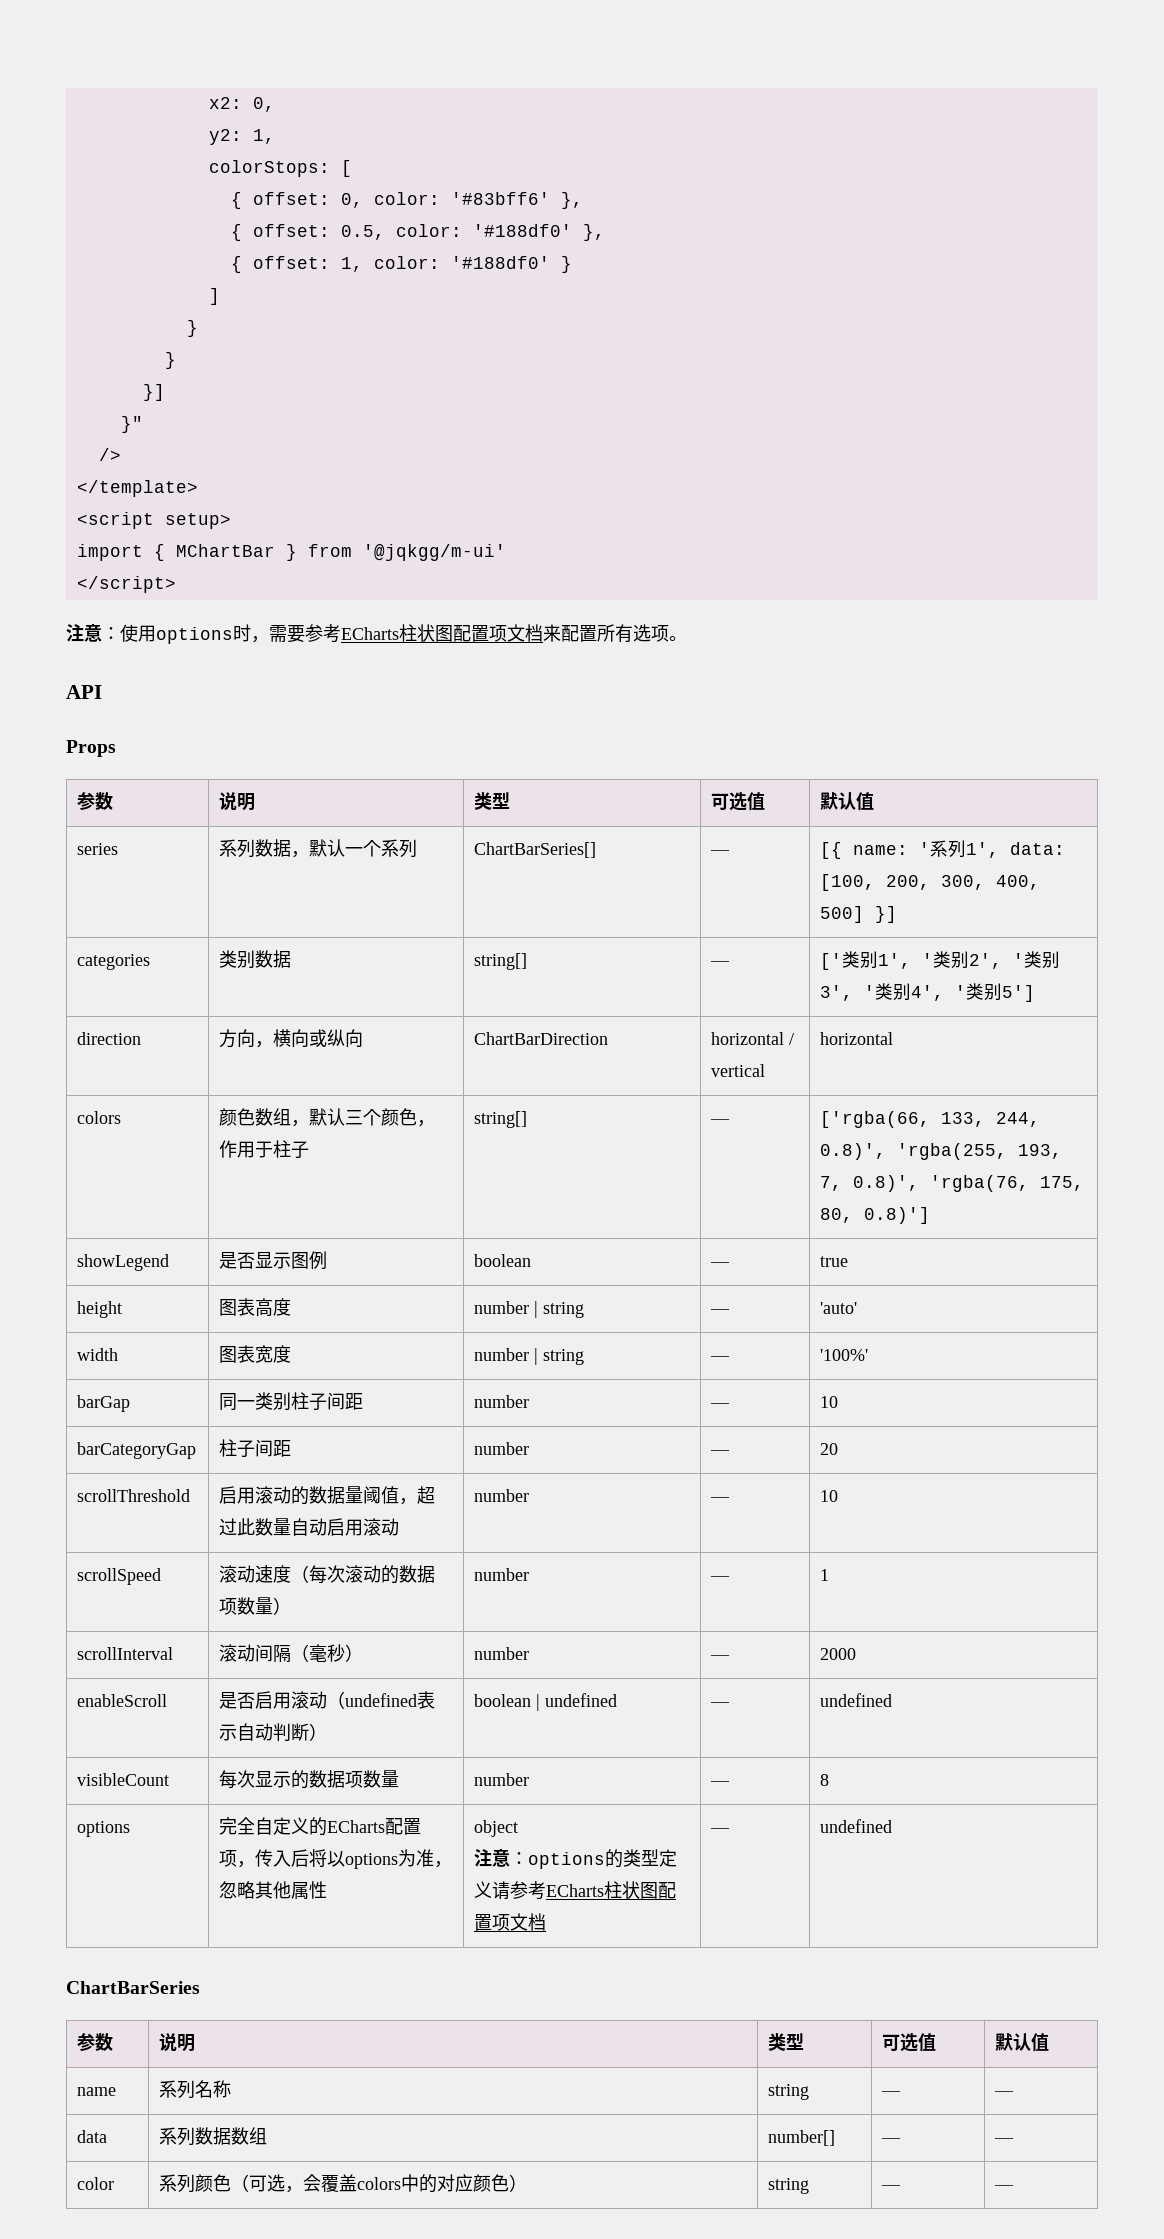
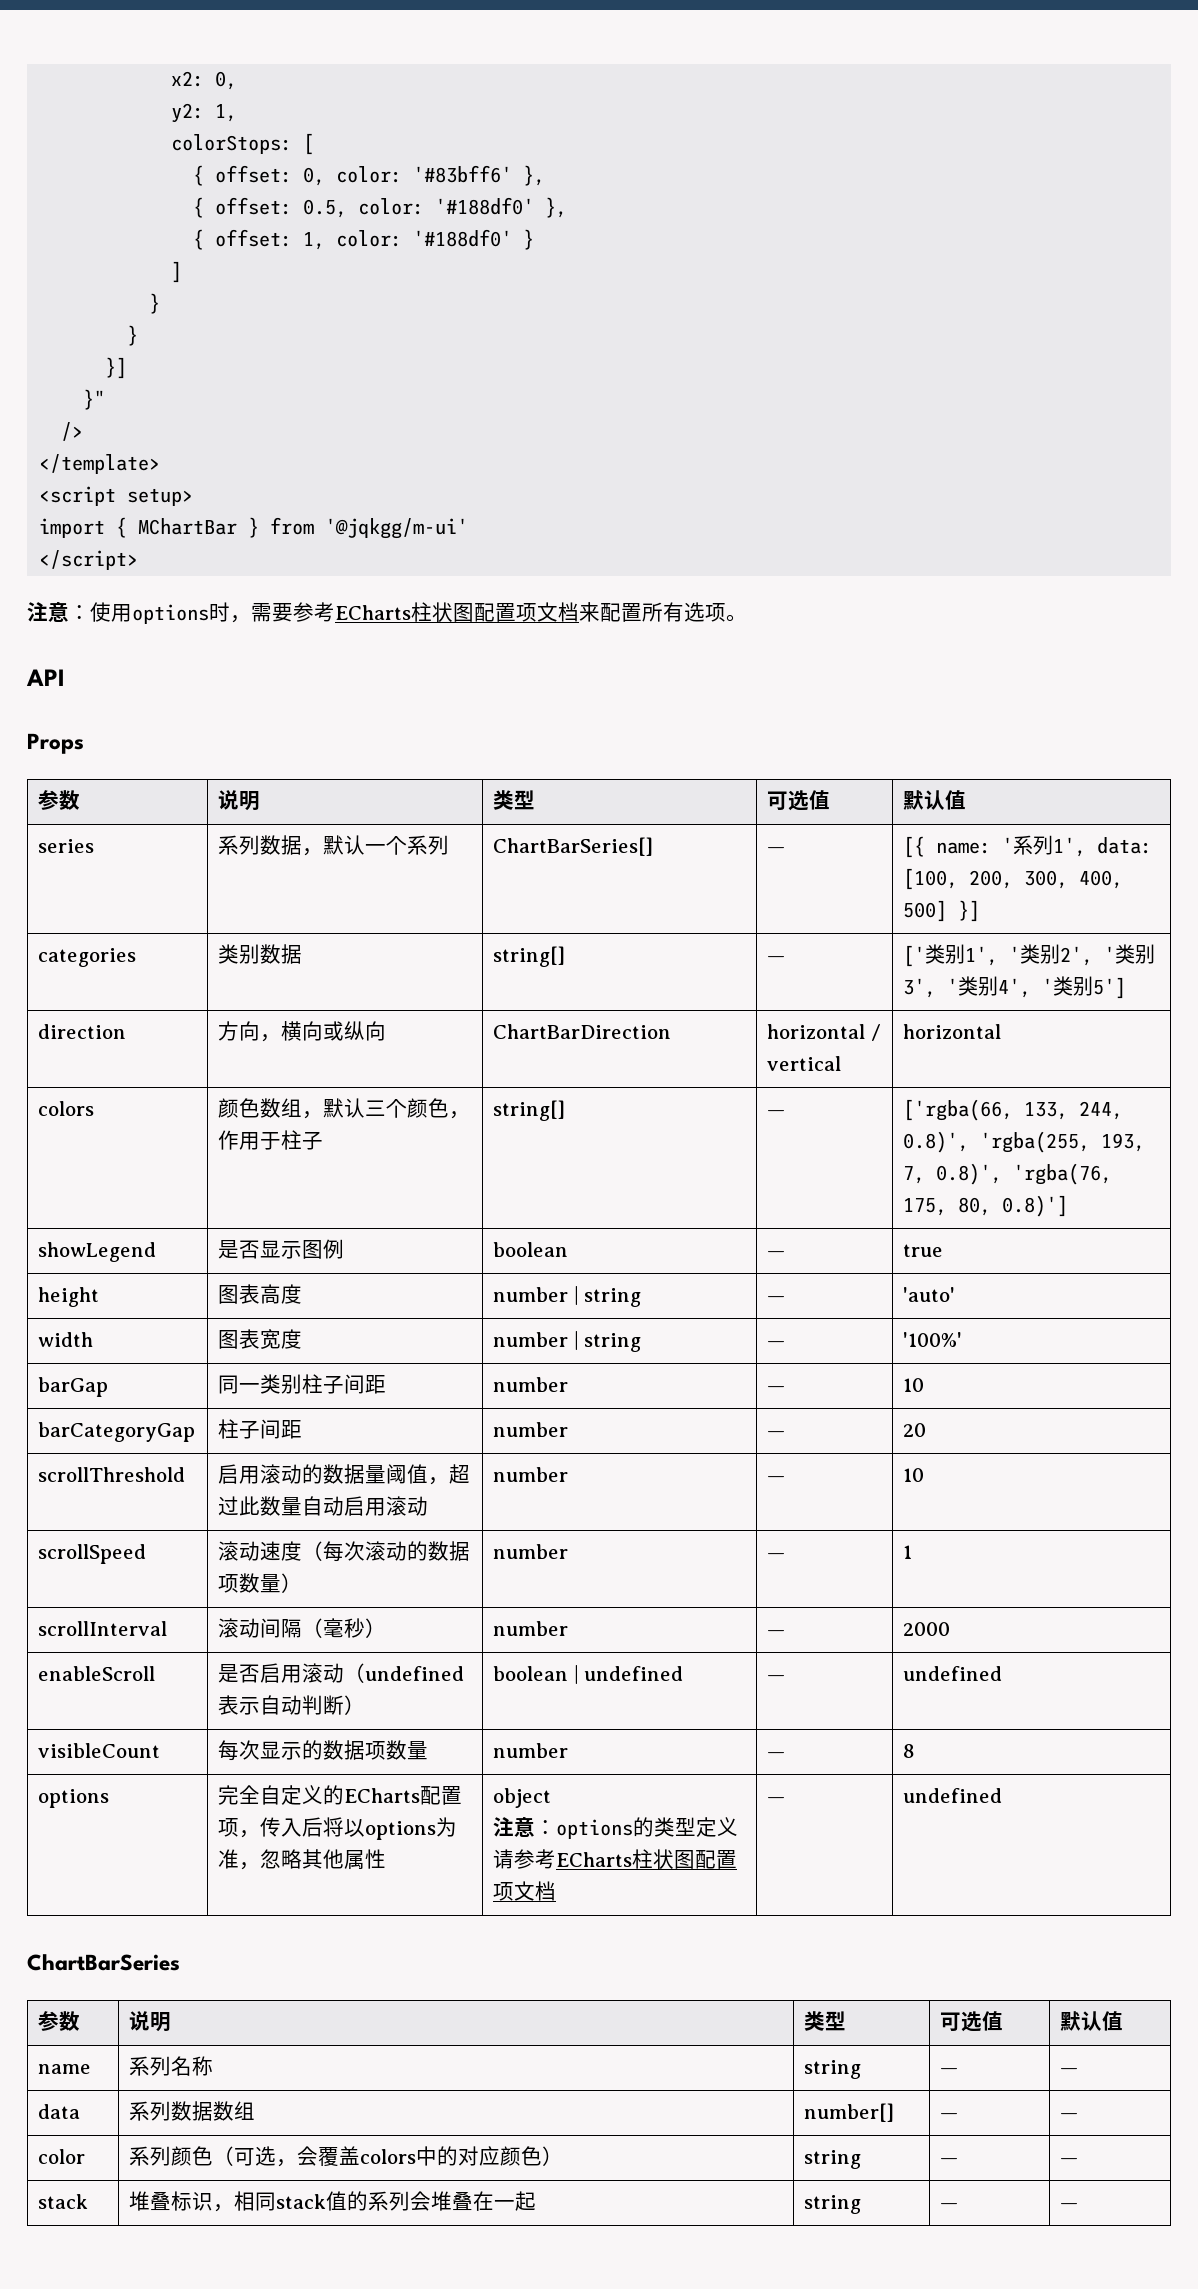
+ stack | 堆叠标识，相同stack值的系列会堆叠在一起 | string | — | —

